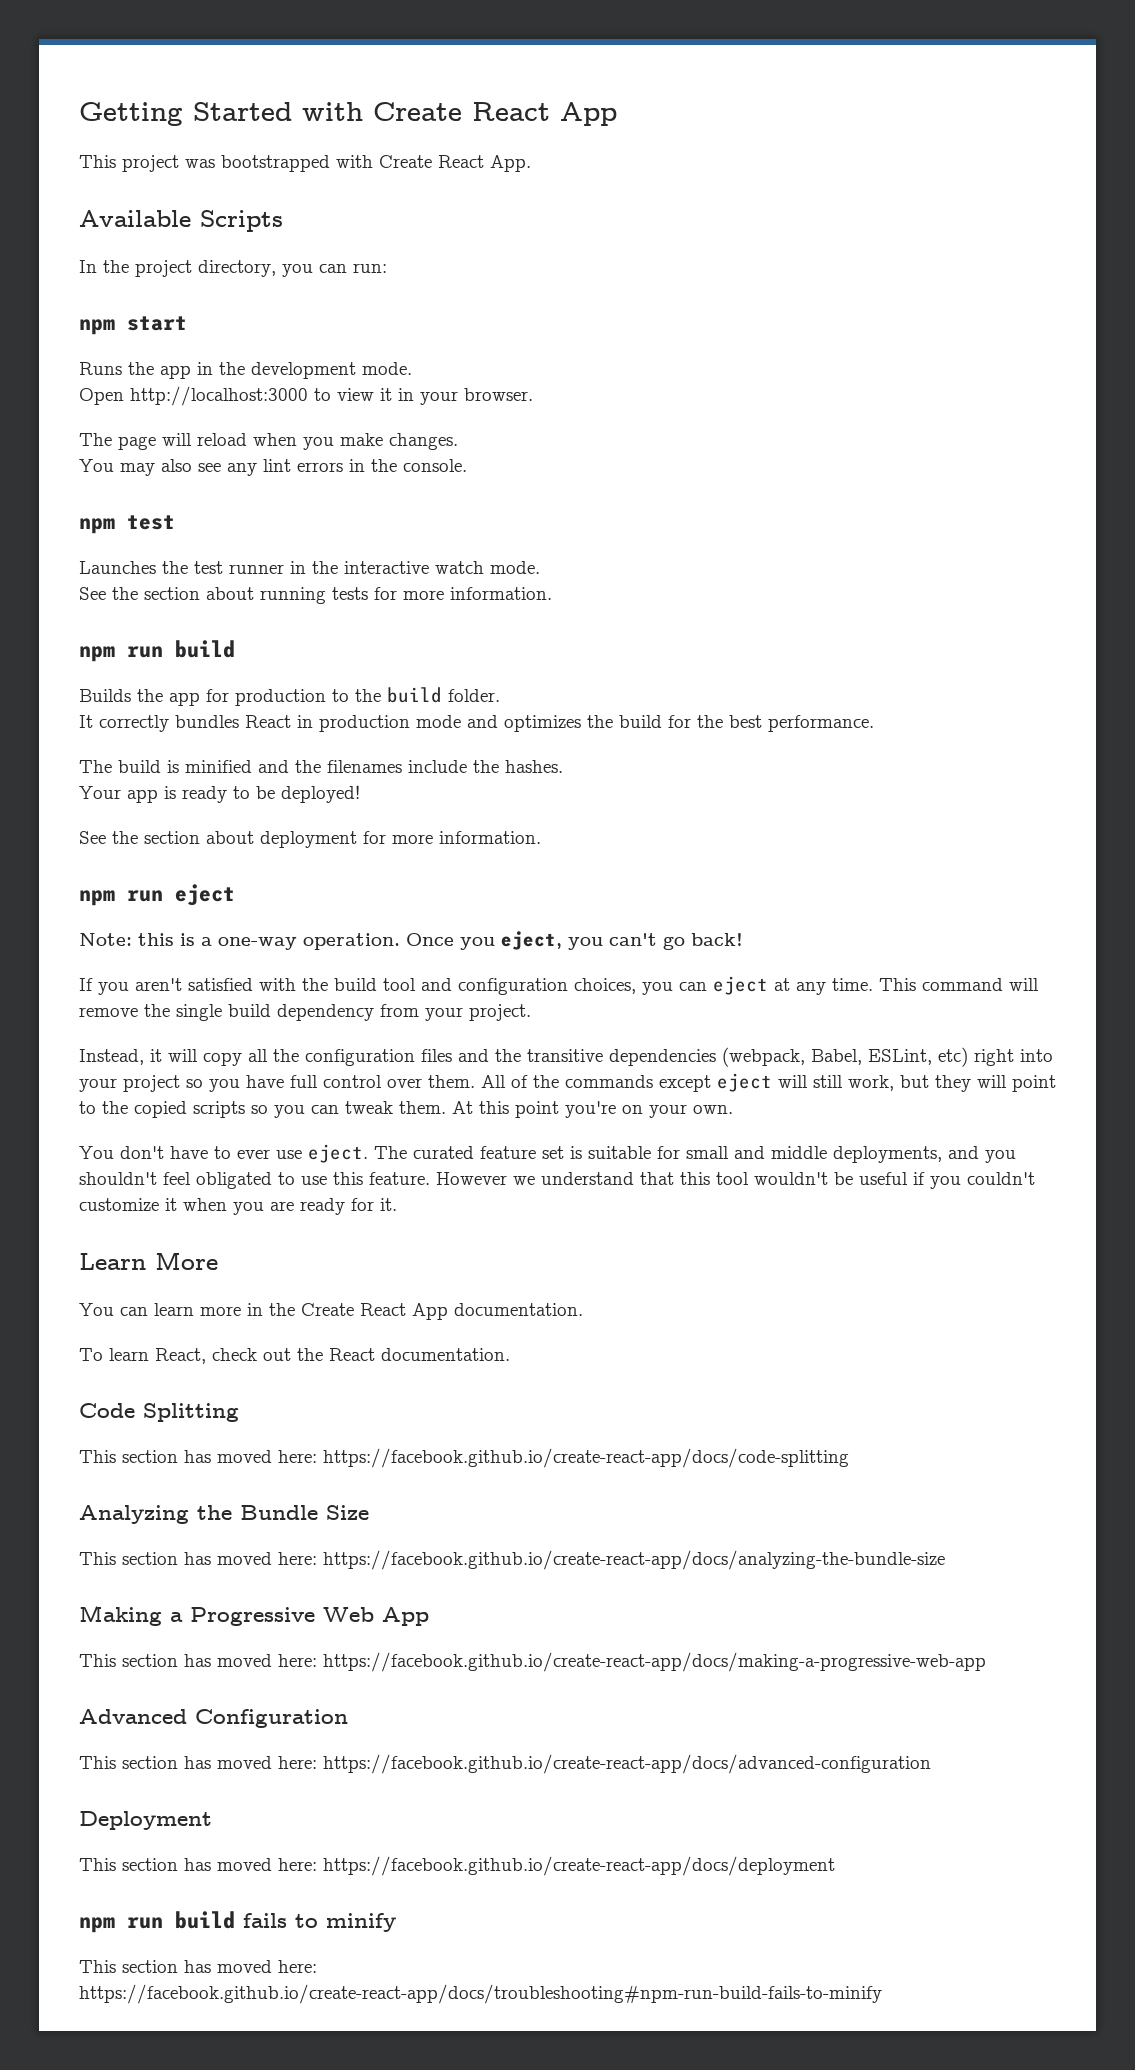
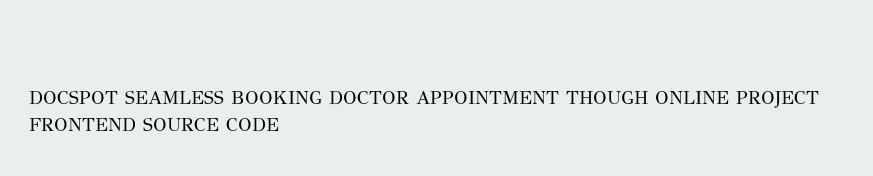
- Getting Started with Create React App
- This project was bootstrapped with Create React App.
- Available Scripts
- In the project directory, you can run:
- npm start
- Runs the app in the development mode.
- Open http://localhost:3000 to view it in your browser.
- The page will reload when you make changes.
- You may also see any lint errors in the console.
- npm test
- Launches the test runner in the interactive watch mode.
- See the section about running tests for more information.
- npm run build
- Builds the app for production to the build folder.
- It correctly bundles React in production mode and optimizes the build for the best performance.
- The build is minified and the filenames include the hashes.
- Your app is ready to be deployed!
- See the section about deployment for more information.
- npm run eject
- Note: this is a one-way operation. Once you eject, you can't go back!
- If you aren't satisfied with the build tool and configuration choices, you can eject at any time. This command will remove the single build dependency from your project.
- Instead, it will copy all the configuration files and the transitive dependencies (webpack, Babel, ESLint, etc) right into your project so you have full control over them. All of the commands except eject will still work, but they will point to the copied scripts so you can tweak them. At this point you're on your own.
- You don't have to ever use eject. The curated feature set is suitable for small and middle deployments, and you shouldn't feel obligated to use this feature. However we understand that this tool wouldn't be useful if you couldn't customize it when you are ready for it.
- Learn More
- You can learn more in the Create React App documentation.
- To learn React, check out the React documentation.
- Code Splitting
- This section has moved here: https://facebook.github.io/create-react-app/docs/code-splitting
- Analyzing the Bundle Size
- This section has moved here: https://facebook.github.io/create-react-app/docs/analyzing-the-bundle-size
- Making a Progressive Web App
- This section has moved here: https://facebook.github.io/create-react-app/docs/making-a-progressive-web-app
- Advanced Configuration
- This section has moved here: https://facebook.github.io/create-react-app/docs/advanced-configuration
- Deployment
- This section has moved here: https://facebook.github.io/create-react-app/docs/deployment
- npm run build fails to minify
- This section has moved here: https://facebook.github.io/create-react-app/docs/troubleshooting#npm-run-build-fails-to-minify
+ DOCSPOT SEAMLESS BOOKING DOCTOR APPOINTMENT THOUGH ONLINE PROJECT FRONTEND SOURCE CODE

